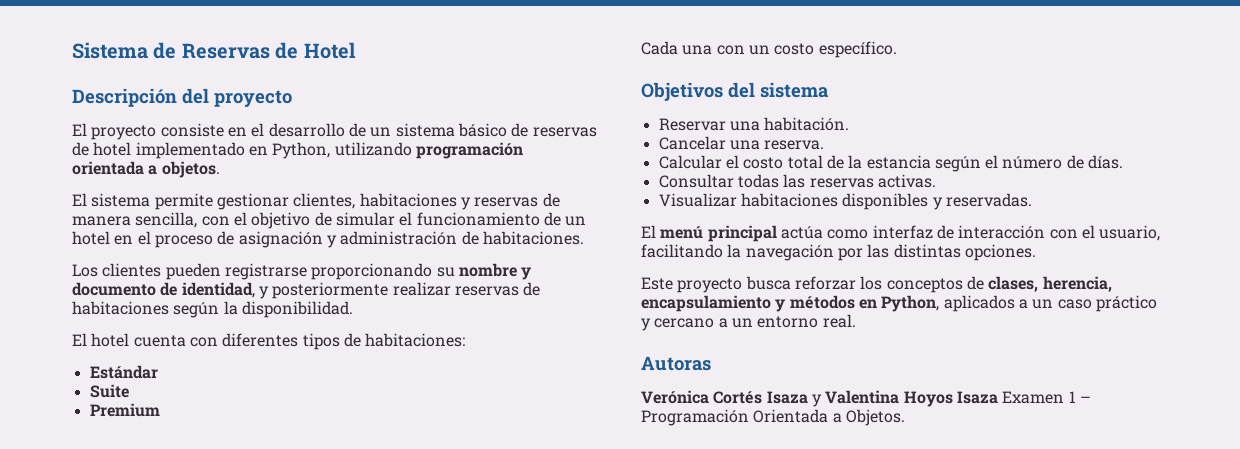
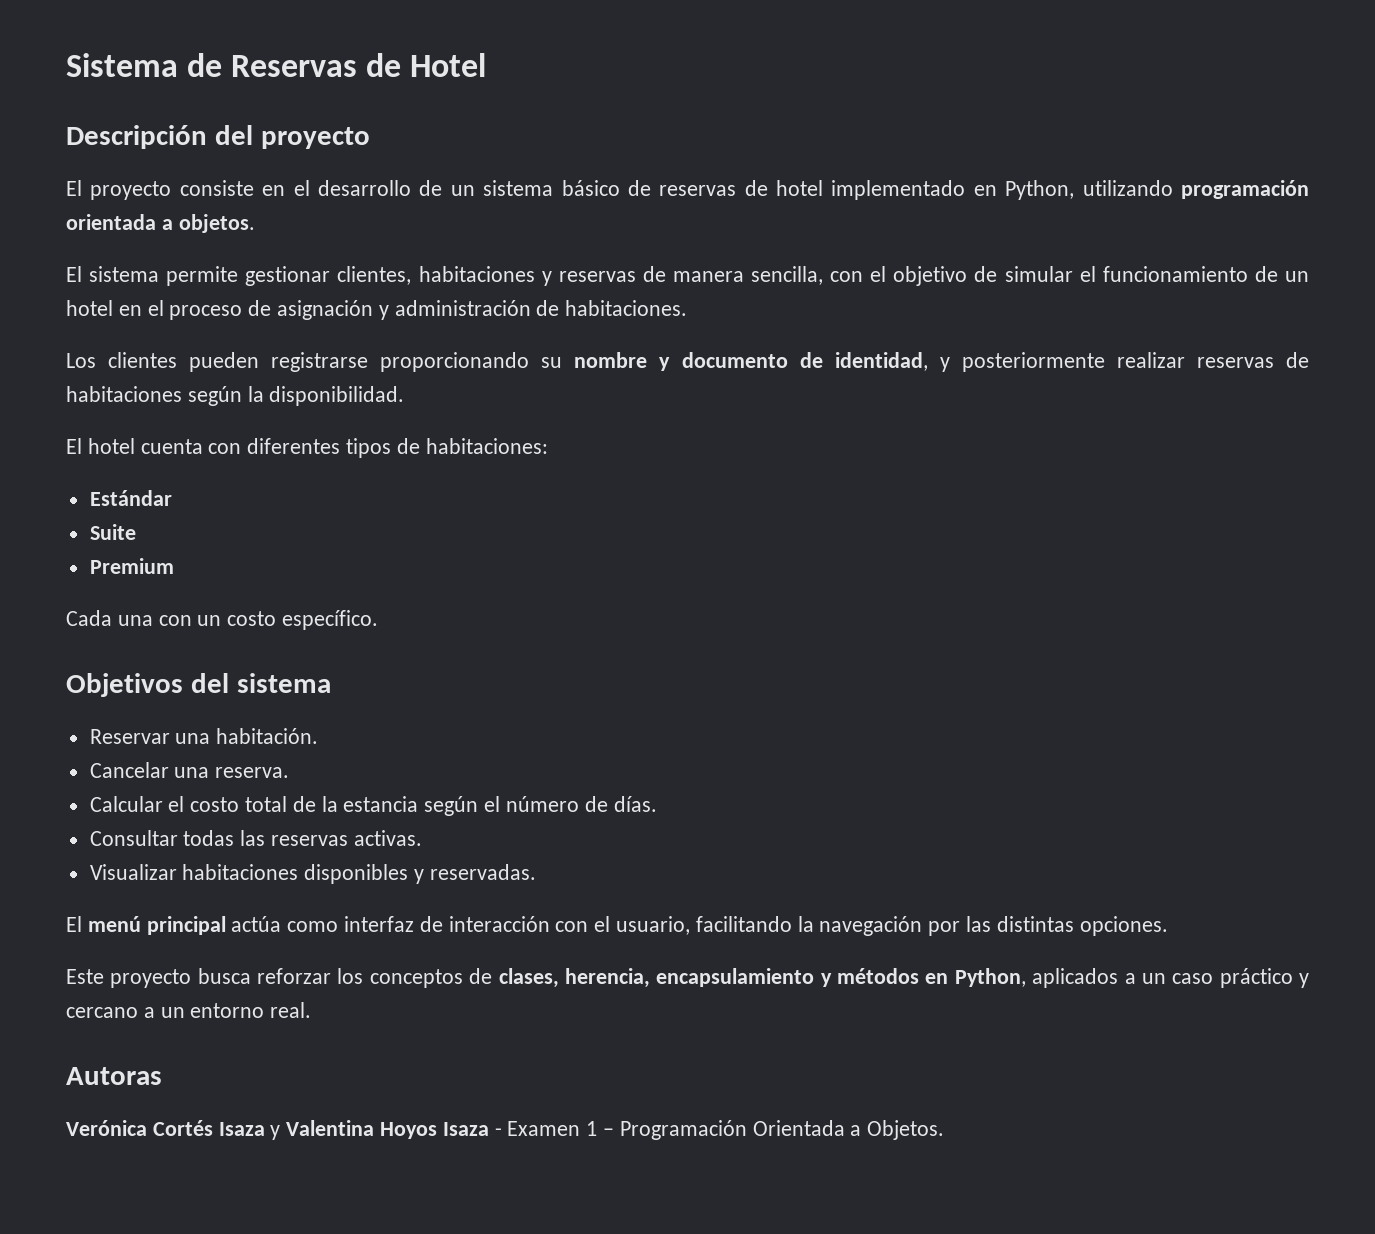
- Verónica Cortés Isaza y Valentina Hoyos Isaza Examen 1 – Programación Orientada a Objetos.
+ Verónica Cortés Isaza y Valentina Hoyos Isaza - Examen 1 – Programación Orientada a Objetos.

